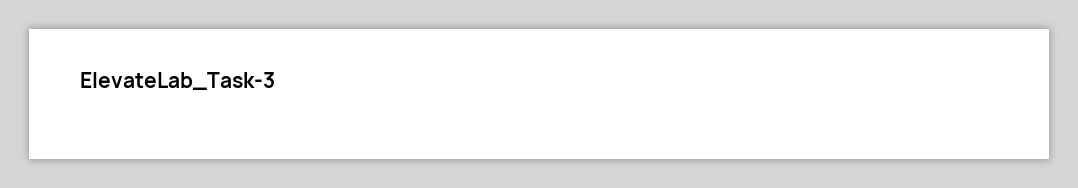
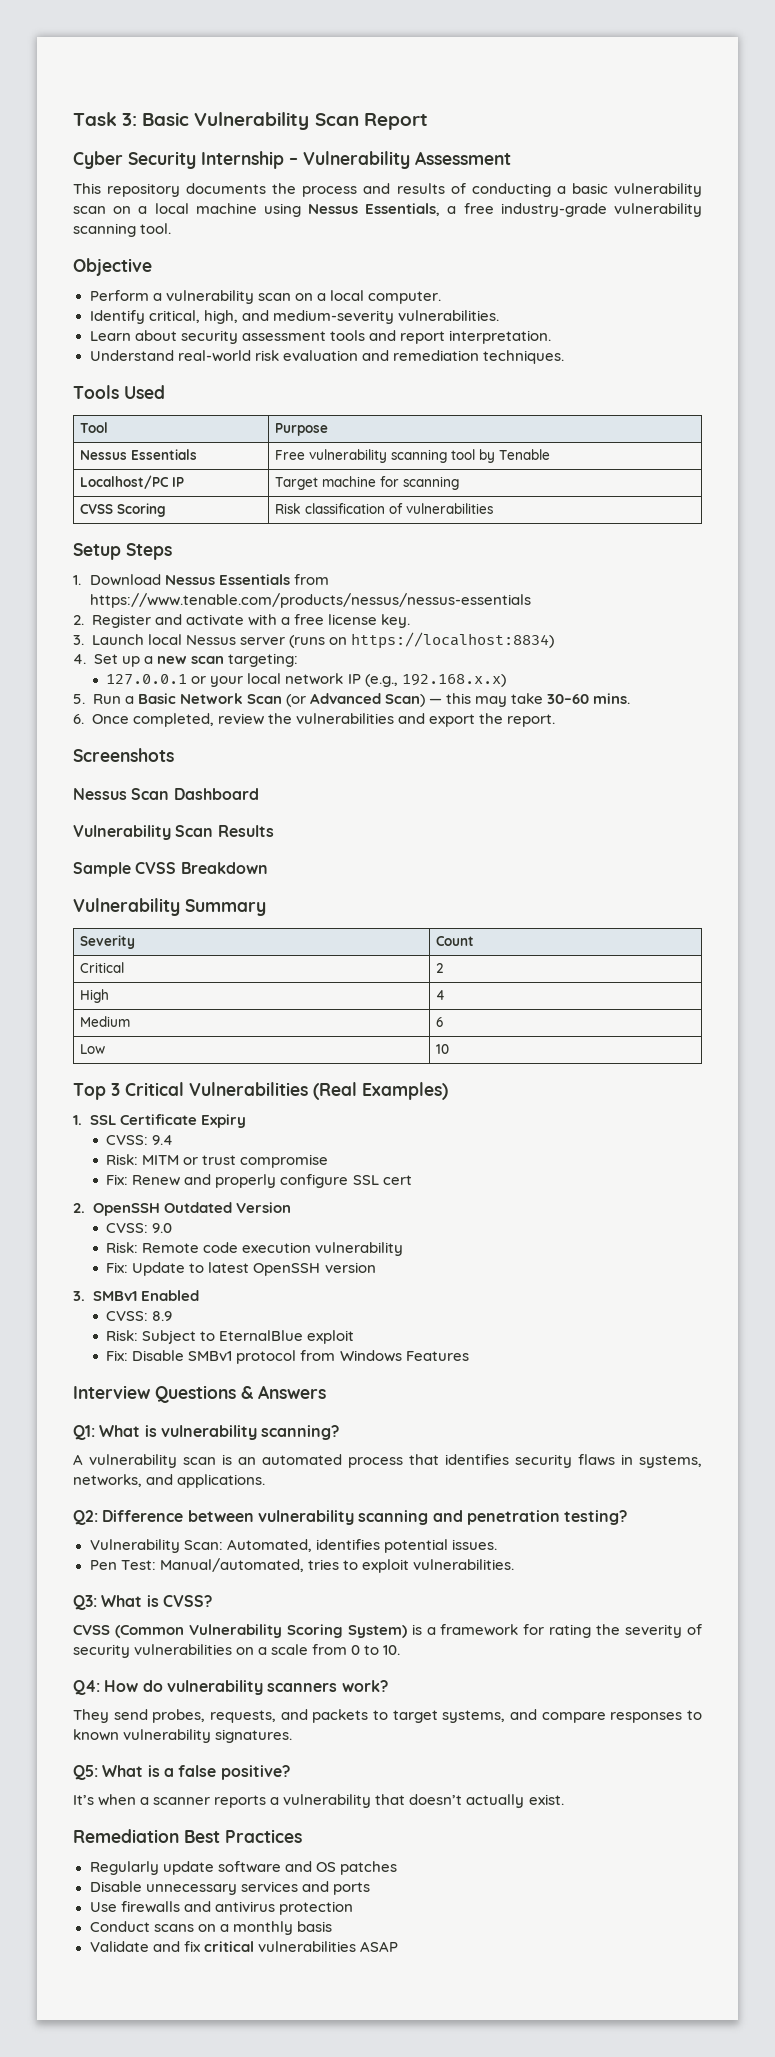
- ElevateLab_Task-3
+ Task 3: Basic Vulnerability Scan Report
+ Cyber Security Internship – Vulnerability Assessment
+ This repository documents the process and results of conducting a basic vulnerability scan on a local machine using Nessus Essentials, a free industry-grade vulnerability scanning tool.
+ Objective
+ Perform a vulnerability scan on a local computer.
+ Identify critical, high, and medium-severity vulnerabilities.
+ Learn about security assessment tools and report interpretation.
+ Understand real-world risk evaluation and remediation techniques.
+ Tools Used
+ Tool | Purpose
+ Nessus Essentials | Free vulnerability scanning tool by Tenable
+ Localhost/PC IP | Target machine for scanning
+ CVSS Scoring | Risk classification of vulnerabilities
+ Setup Steps
+ 1. Download Nessus Essentials from https://www.tenable.com/products/nessus/nessus-essentials
+ 2. Register and activate with a free license key.
+ 3. Launch local Nessus server (runs on https://localhost:8834)
+ 4. Set up a new scan targeting:
+ 127.0.0.1 or your local network IP (e.g., 192.168.x.x)
+ 5. Run a Basic Network Scan (or Advanced Scan) — this may take 30–60 mins.
+ 6. Once completed, review the vulnerabilities and export the report.
+ Screenshots
+ Nessus Scan Dashboard
+ Vulnerability Scan Results
+ Sample CVSS Breakdown
+ Vulnerability Summary
+ Severity | Count
+ Critical | 2
+ High | 4
+ Medium | 6
+ Low | 10
+ Top 3 Critical Vulnerabilities (Real Examples)
+ 1. SSL Certificate Expiry
+ CVSS: 9.4
+ Risk: MITM or trust compromise
+ Fix: Renew and properly configure SSL cert
+ 2. OpenSSH Outdated Version
+ CVSS: 9.0
+ Risk: Remote code execution vulnerability
+ Fix: Update to latest OpenSSH version
+ 3. SMBv1 Enabled
+ CVSS: 8.9
+ Risk: Subject to EternalBlue exploit
+ Fix: Disable SMBv1 protocol from Windows Features
+ Interview Questions & Answers
+ Q1: What is vulnerability scanning?
+ A vulnerability scan is an automated process that identifies security flaws in systems, networks, and applications.
+ Q2: Difference between vulnerability scanning and penetration testing?
+ Vulnerability Scan: Automated, identifies potential issues.
+ Pen Test: Manual/automated, tries to exploit vulnerabilities.
+ Q3: What is CVSS?
+ CVSS (Common Vulnerability Scoring System) is a framework for rating the severity of security vulnerabilities on a scale from 0 to 10.
+ Q4: How do vulnerability scanners work?
+ They send probes, requests, and packets to target systems, and compare responses to known vulnerability signatures.
+ Q5: What is a false positive?
+ It’s when a scanner reports a vulnerability that doesn’t actually exist.
+ Remediation Best Practices
+ Regularly update software and OS patches
+ Disable unnecessary services and ports
+ Use firewalls and antivirus protection
+ Conduct scans on a monthly basis
+ Validate and fix critical vulnerabilities ASAP

